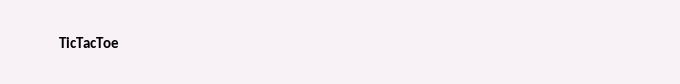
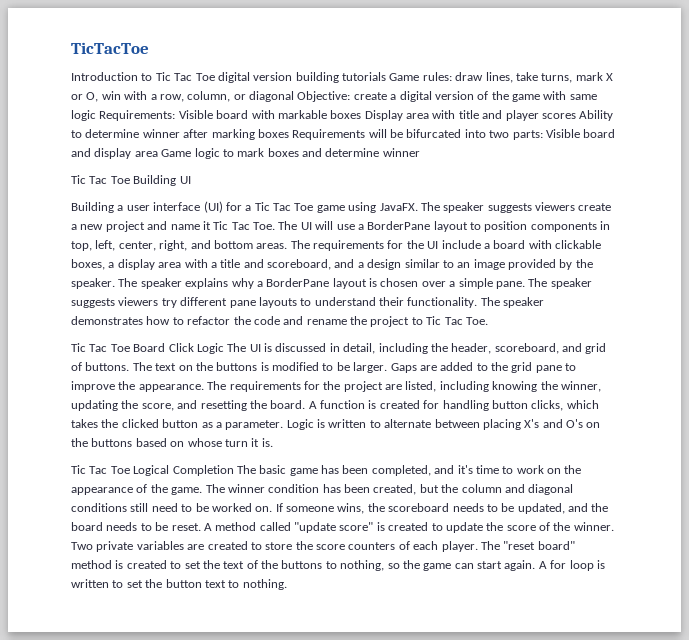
+ Introduction to Tic Tac Toe digital version building tutorials Game rules: draw lines, take turns, mark X or O, win with a row, column, or diagonal Objective: create a digital version of the game with same logic Requirements: Visible board with markable boxes Display area with title and player scores Ability to determine winner after marking boxes Requirements will be bifurcated into two parts: Visible board and display area Game logic to mark boxes and determine winner
+ Tic Tac Toe Building UI
+ Building a user interface (UI) for a Tic Tac Toe game using JavaFX. The speaker suggests viewers create a new project and name it Tic Tac Toe. The UI will use a BorderPane layout to position components in top, left, center, right, and bottom areas. The requirements for the UI include a board with clickable boxes, a display area with a title and scoreboard, and a design similar to an image provided by the speaker. The speaker explains why a BorderPane layout is chosen over a simple pane. The speaker suggests viewers try different pane layouts to understand their functionality. The speaker demonstrates how to refactor the code and rename the project to Tic Tac Toe.
+ Tic Tac Toe Board Click Logic The UI is discussed in detail, including the header, scoreboard, and grid of buttons. The text on the buttons is modified to be larger. Gaps are added to the grid pane to improve the appearance. The requirements for the project are listed, including knowing the winner, updating the score, and resetting the board. A function is created for handling button clicks, which takes the clicked button as a parameter. Logic is written to alternate between placing X's and O's on the buttons based on whose turn it is.
+ Tic Tac Toe Logical Completion The basic game has been completed, and it's time to work on the appearance of the game. The winner condition has been created, but the column and diagonal conditions still need to be worked on. If someone wins, the scoreboard needs to be updated, and the board needs to be reset. A method called "update score" is created to update the score of the winner. Two private variables are created to store the score counters of each player. The "reset board" method is created to set the text of the buttons to nothing, so the game can start again. A for loop is written to set the button text to nothing.

